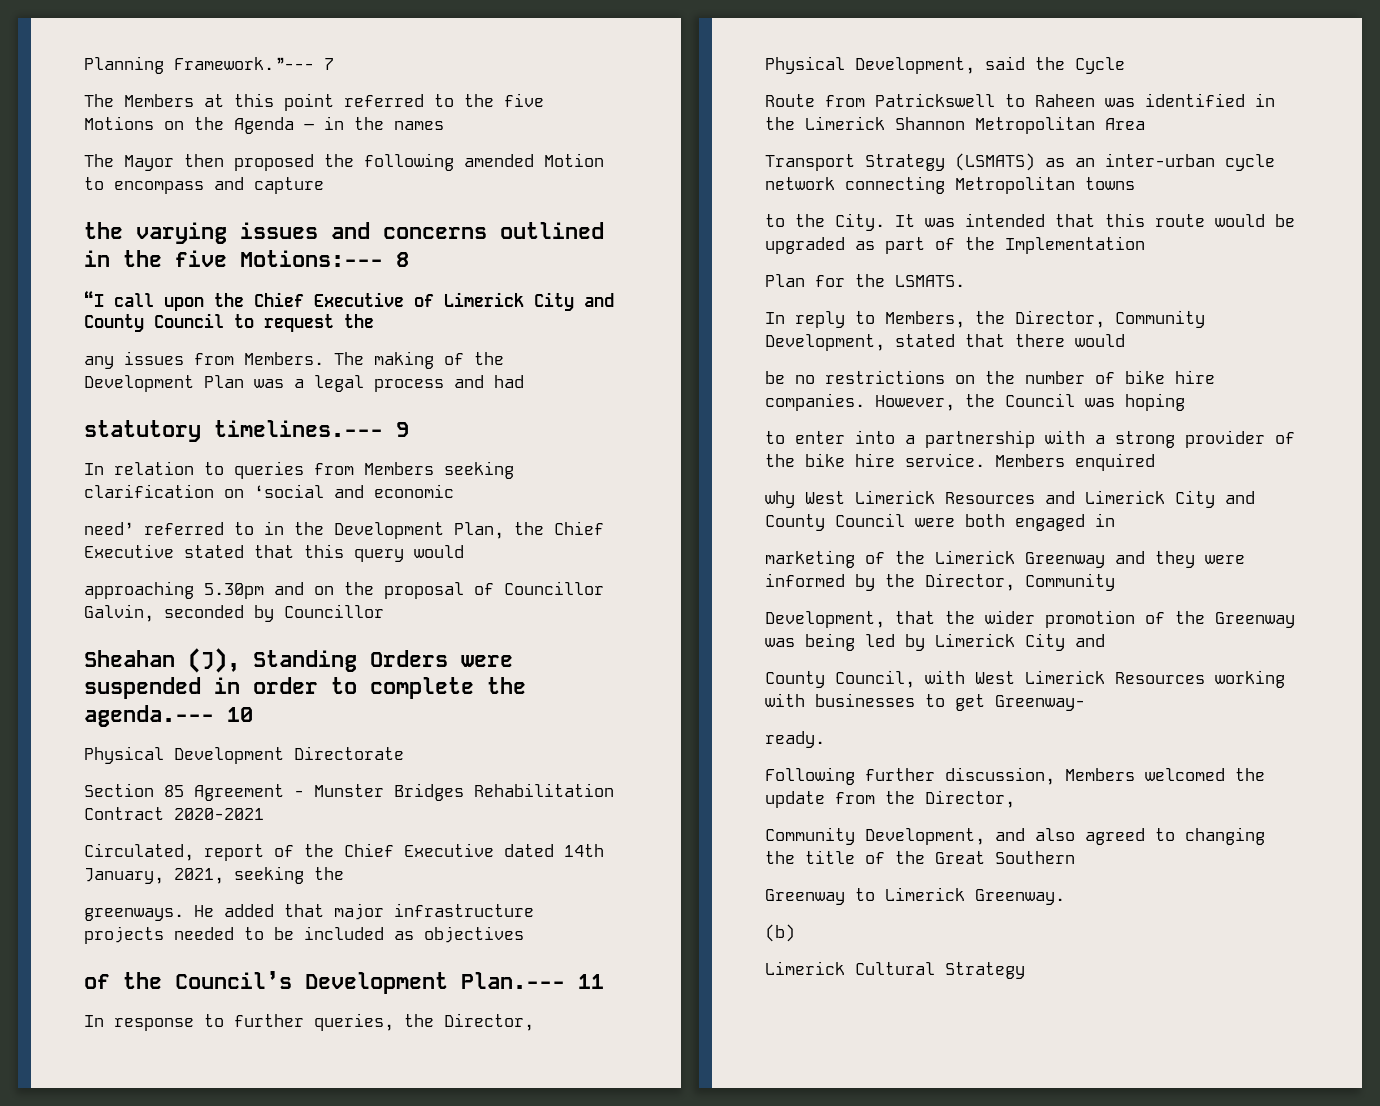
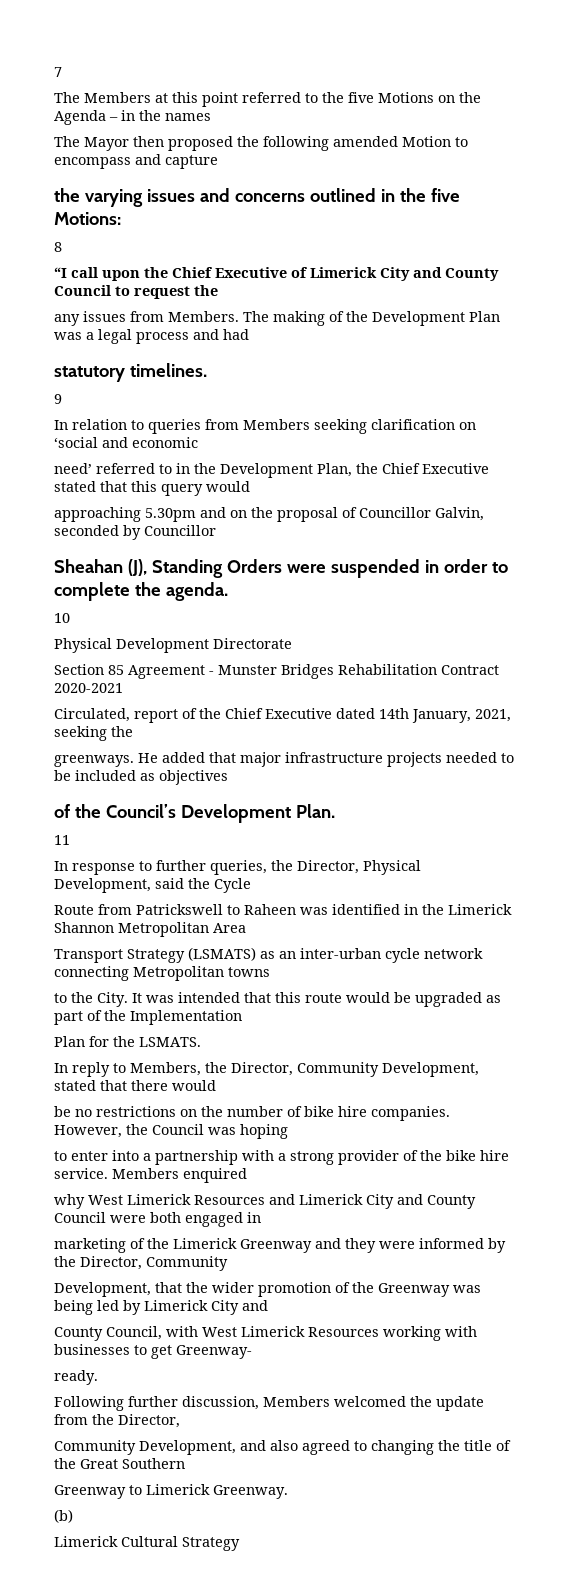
- Planning Framework.”--- 7
+ 7
- the varying issues and concerns outlined in the five Motions:--- 8
+ the varying issues and concerns outlined in the five Motions:
+ 8
- statutory timelines.--- 9
+ statutory timelines.
+ 9
- Sheahan (J), Standing Orders were suspended in order to complete the agenda.--- 10
+ Sheahan (J), Standing Orders were suspended in order to complete the agenda.
+ 10
- of the Council’s Development Plan.--- 11
+ of the Council’s Development Plan.
+ 11

